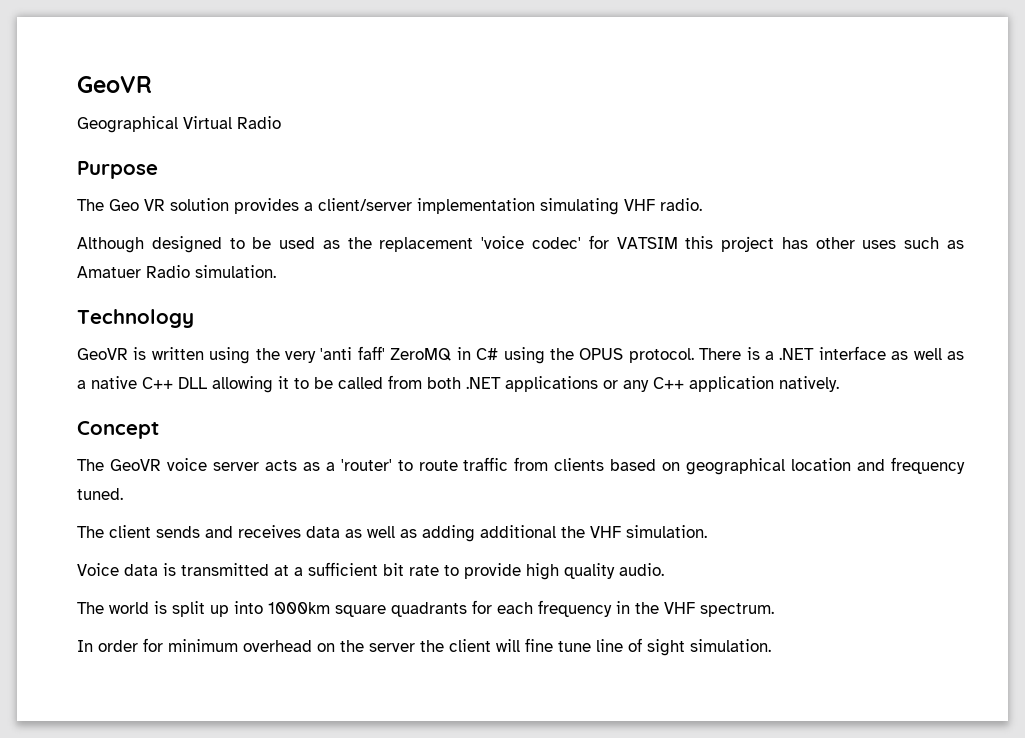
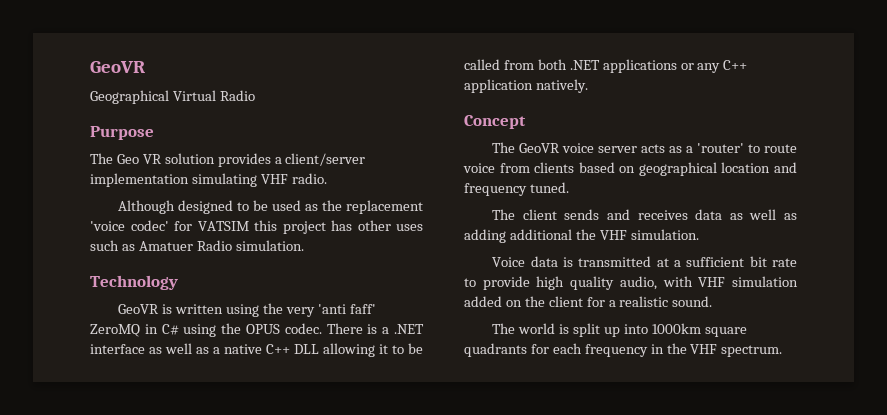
- GeoVR is written using the very 'anti faff' ZeroMQ in C# using the OPUS protocol.
+ GeoVR is written using the very 'anti faff' ZeroMQ in C# using the OPUS codec.
- The GeoVR voice server acts as a 'router' to route traffic from clients based on geographical location and frequency tuned.
+ The GeoVR voice server acts as a 'router' to route voice from clients based on geographical location and frequency tuned.
- Voice data is transmitted at a sufficient bit rate to provide high quality audio.
+ Voice data is transmitted at a sufficient bit rate to provide high quality audio, with VHF simulation added on the client for a realistic sound.
- In order for minimum overhead on the server the client will fine tune line of sight simulation.

